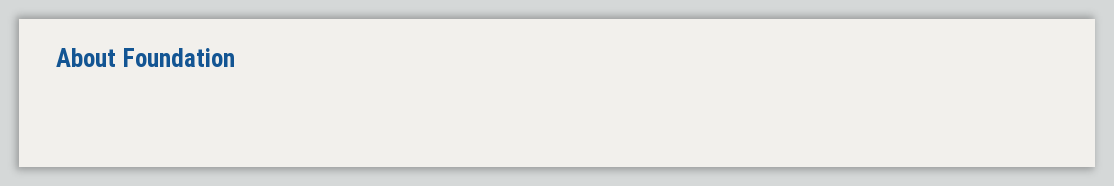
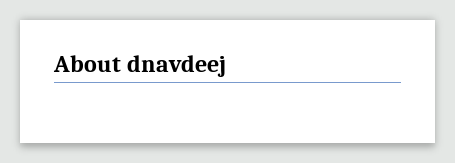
- About Foundation
+ About dnavdeej

